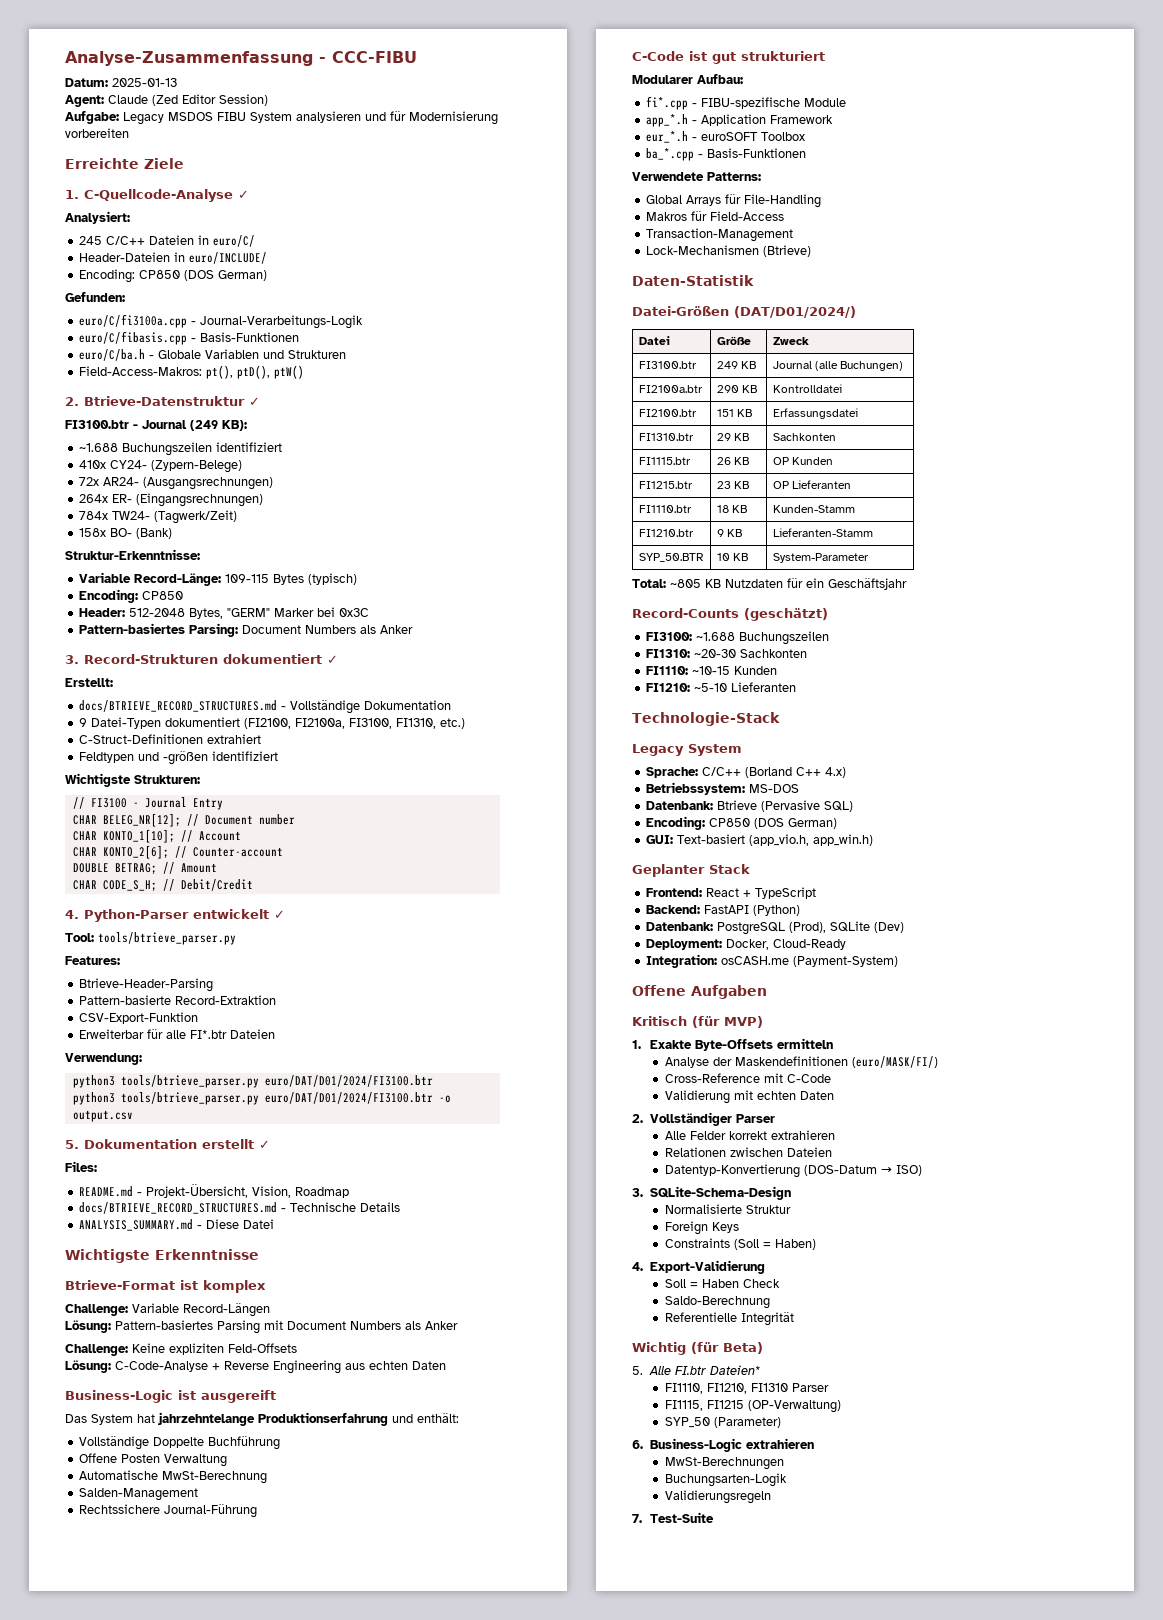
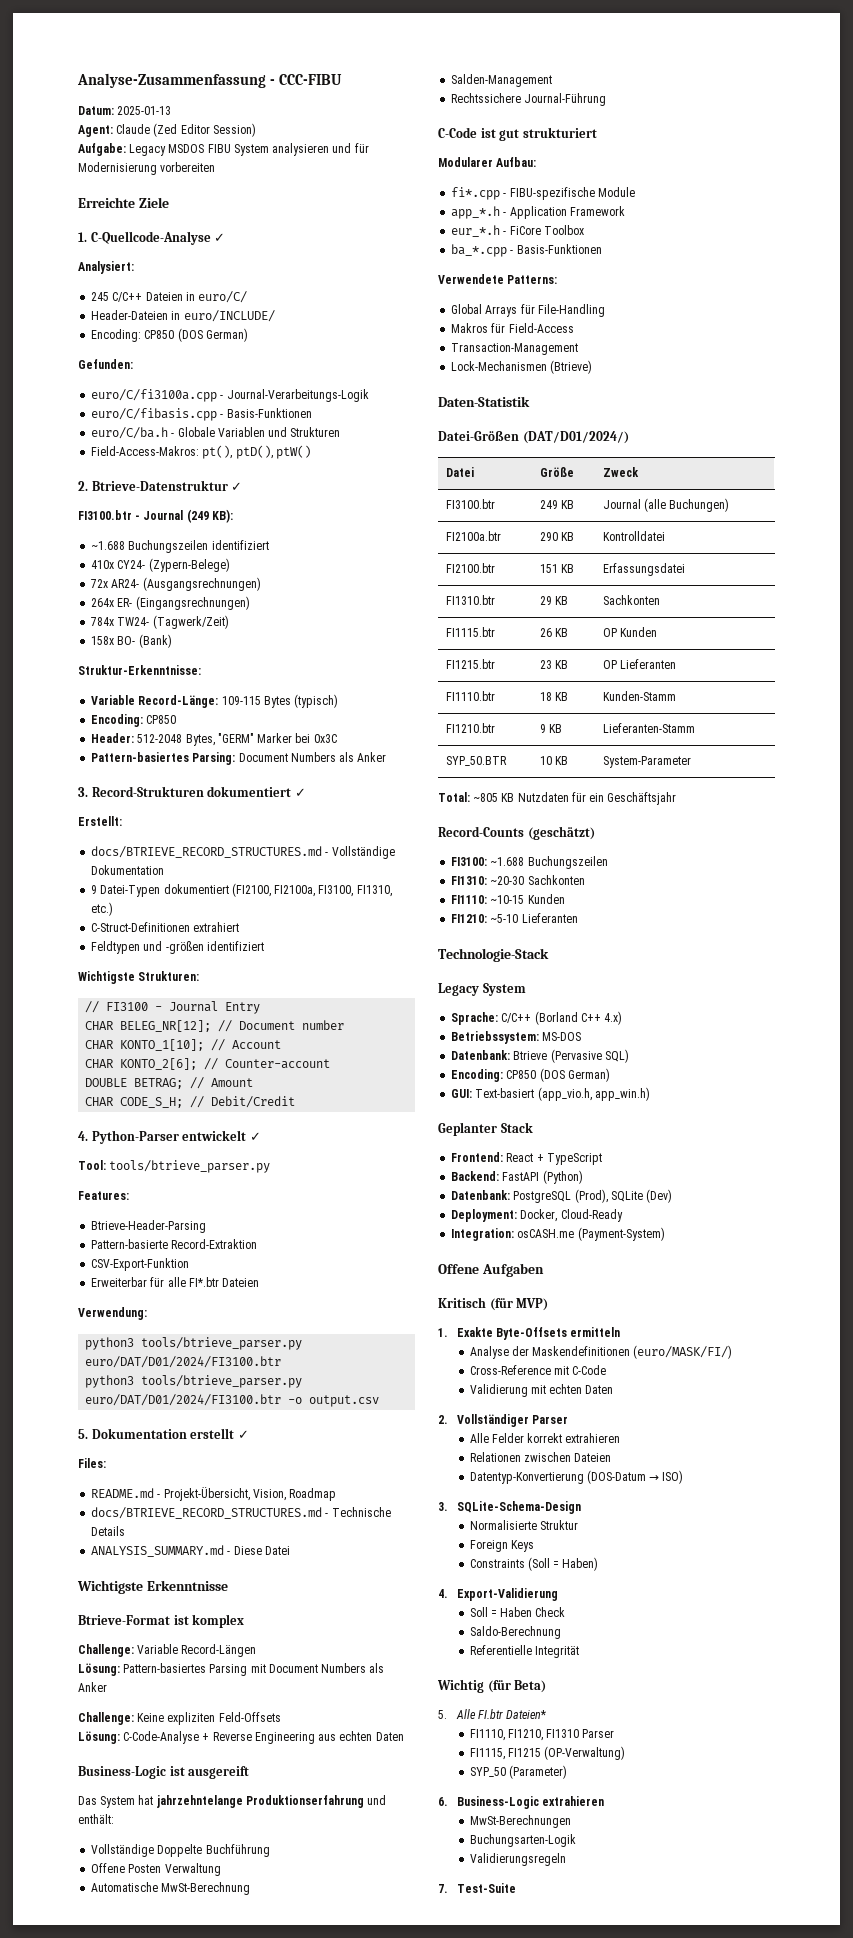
- eur_*.h - euroSOFT Toolbox
+ eur_*.h - FiCore Toolbox

